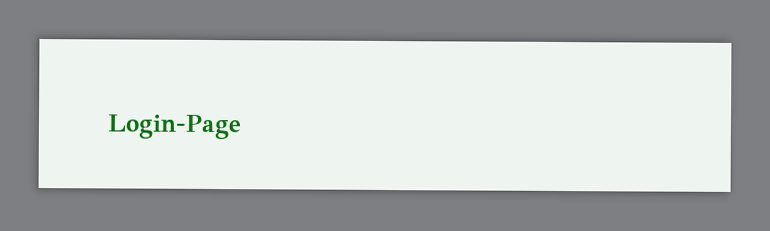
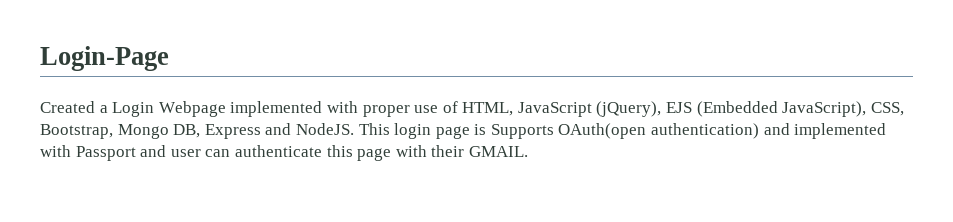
+ Created a Login Webpage implemented with proper use of HTML, JavaScript (jQuery), EJS (Embedded JavaScript), CSS, Bootstrap, Mongo DB, Express and NodeJS. This login page is Supports OAuth(open authentication) and implemented with Passport and user can authenticate this page with their GMAIL.

